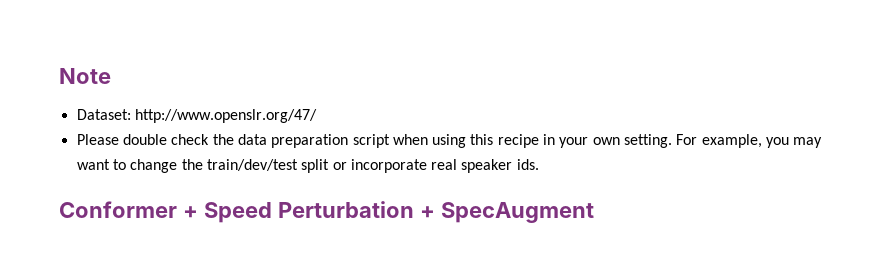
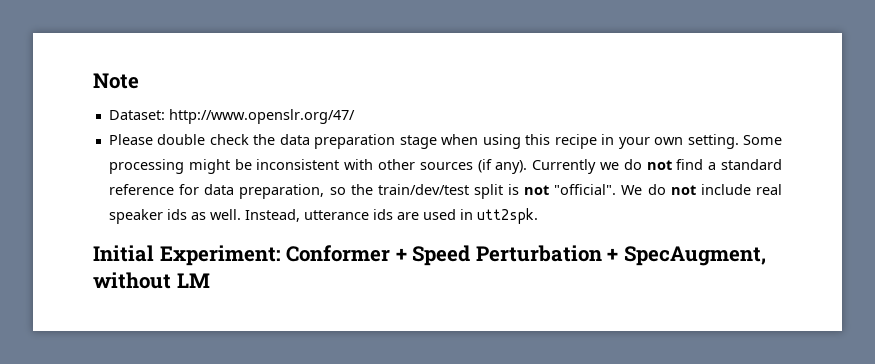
- Please double check the data preparation script when using this recipe in your own setting.
+ Please double check the data preparation stage when using this recipe in your own setting.
- For example, you may want to change the train/dev/test split or incorporate real speaker ids.
- Conformer + Speed Perturbation + SpecAugment
+ Some processing might be inconsistent with other sources (if any). Currently we do not find a standard reference for data preparation, so the train/dev/test split is not "official". We do not include real speaker ids as well. Instead, utterance ids are used in utt2spk.
+ Initial Experiment: Conformer + Speed Perturbation + SpecAugment, without LM

